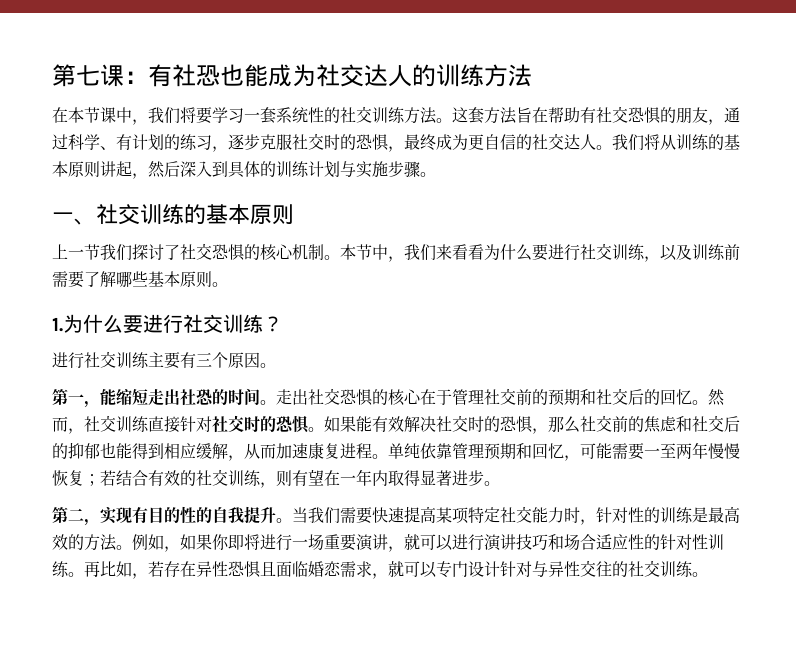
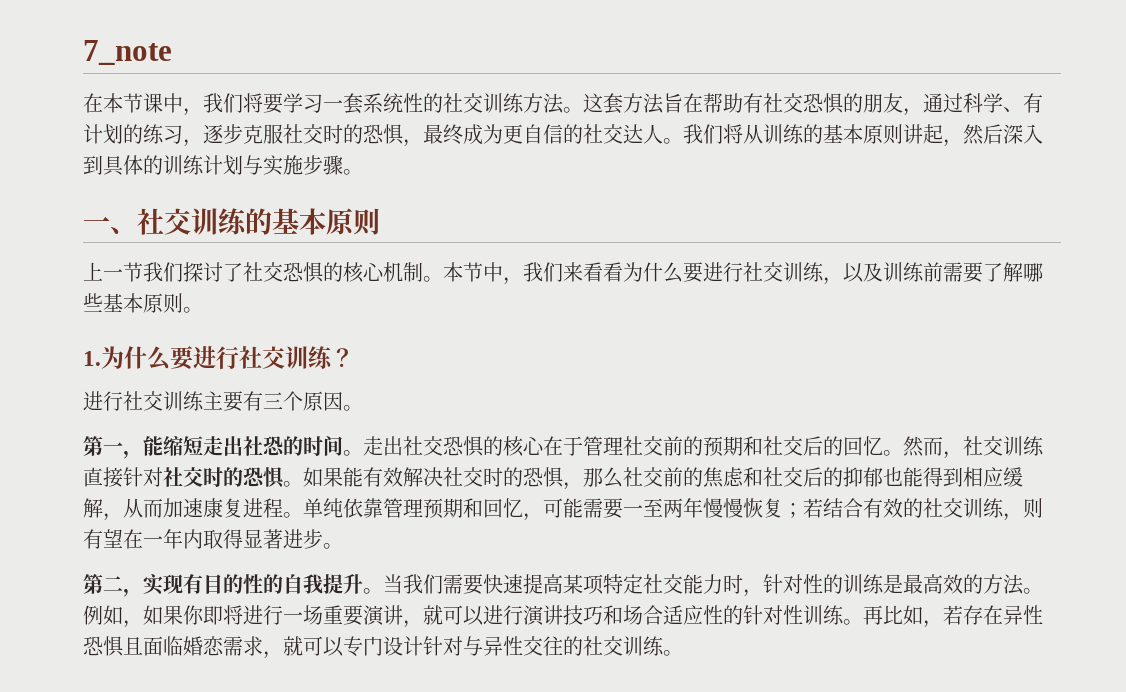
- 第七课：有社恐也能成为社交达人的训练方法
+ 7_note

